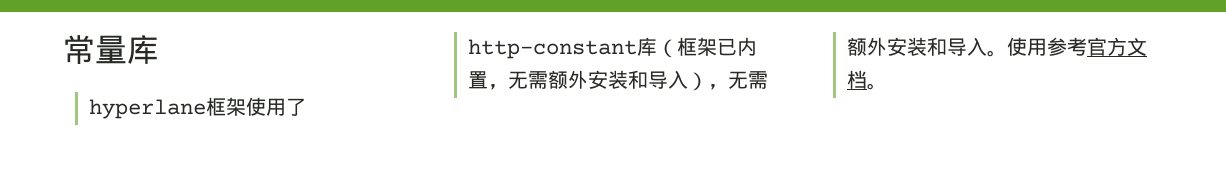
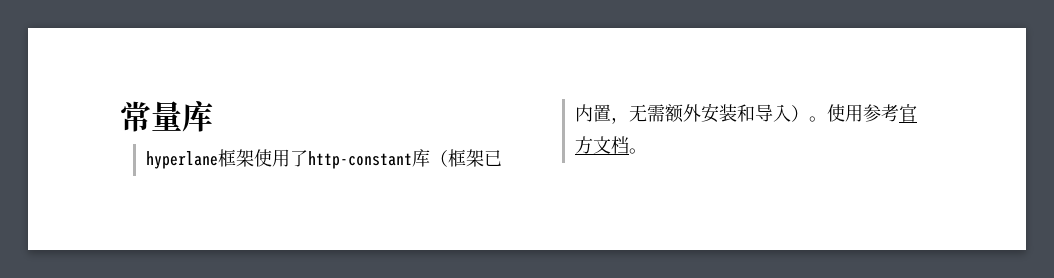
- hyperlane框架使用了http-constant库（框架已内置，无需额外安装和导入），无需额外安装和导入。
+ hyperlane框架使用了http-constant库（框架已内置，无需额外安装和导入）。

